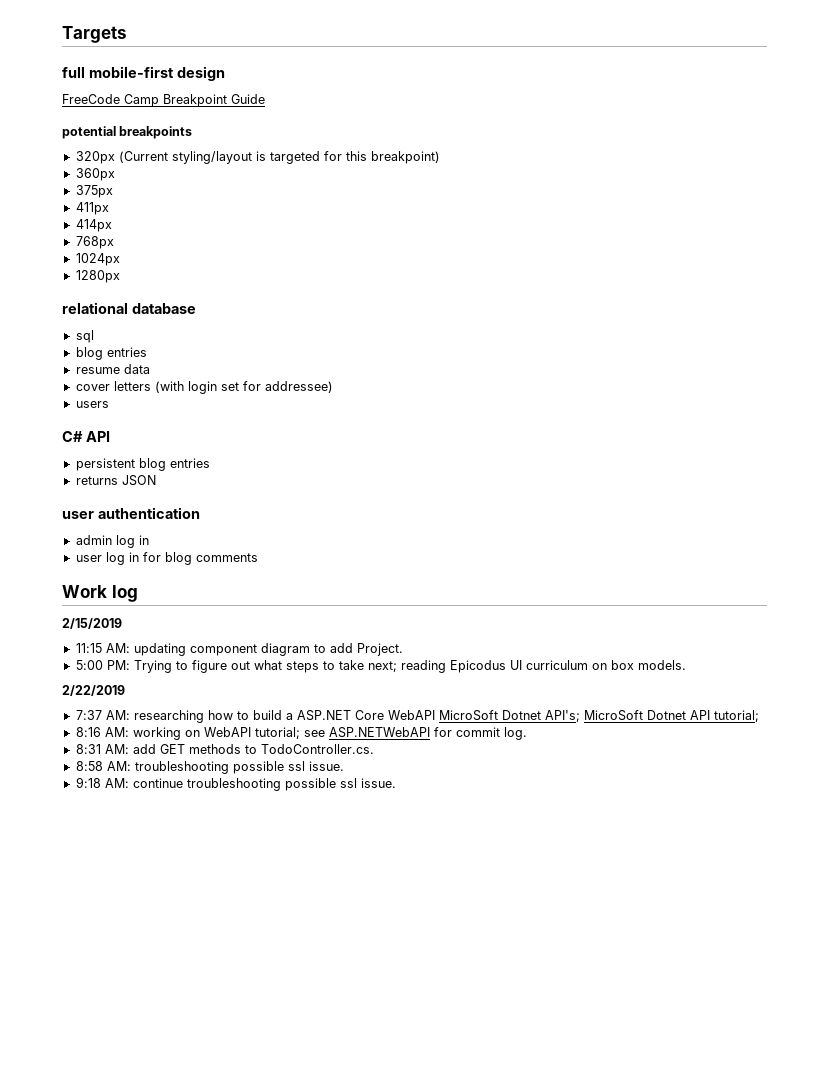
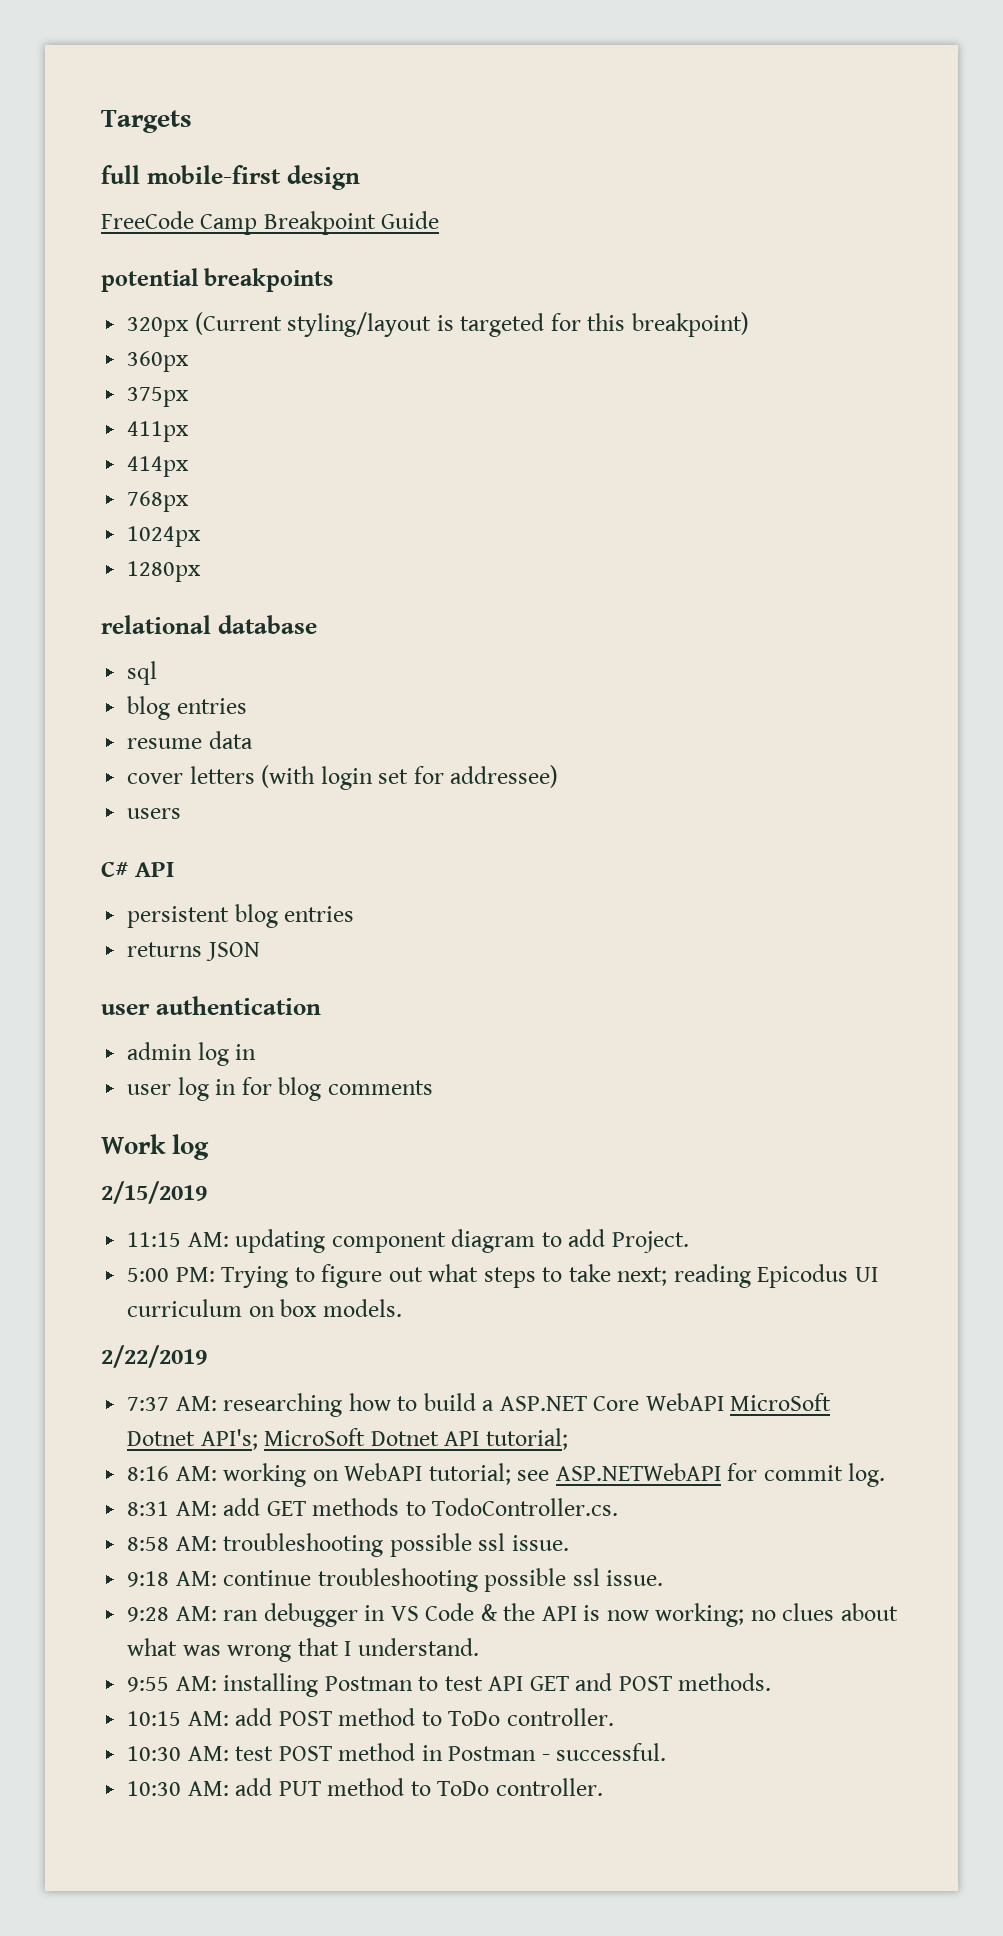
+ 9:28 AM: ran debugger in VS Code & the API is now working; no clues about what was wrong that I understand.
+ 9:55 AM: installing Postman to test API GET and POST methods.
+ 10:15 AM: add POST method to ToDo controller.
+ 10:30 AM: test POST method in Postman - successful.
+ 10:30 AM: add PUT method to ToDo controller.

